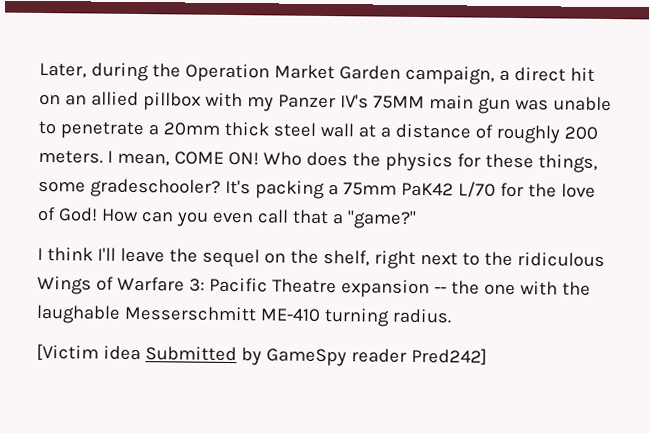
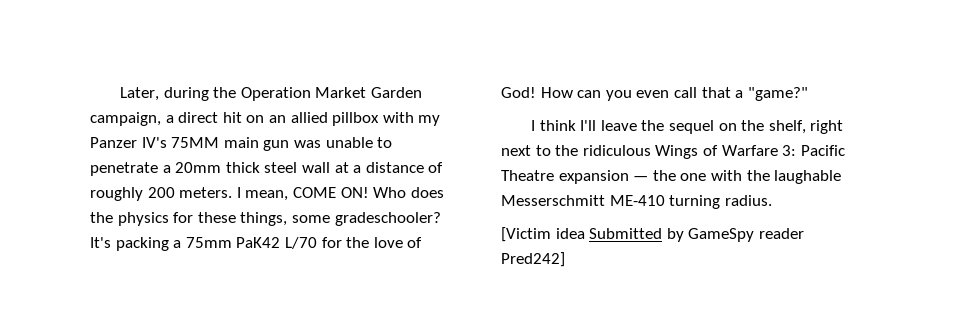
- I think I'll leave the sequel on the shelf, right next to the ridiculous Wings of Warfare 3: Pacific Theatre expansion -- the one with the laughable Messerschmitt ME-410 turning radius.
+ I think I'll leave the sequel on the shelf, right next to the ridiculous Wings of Warfare 3: Pacific Theatre expansion — the one with the laughable Messerschmitt ME-410 turning radius.

